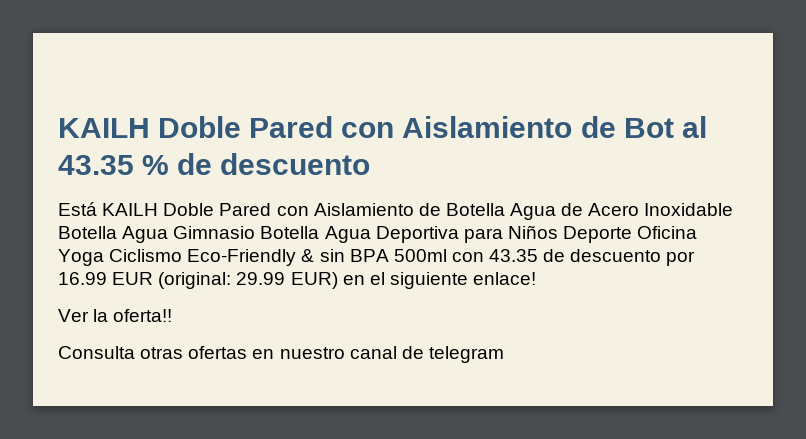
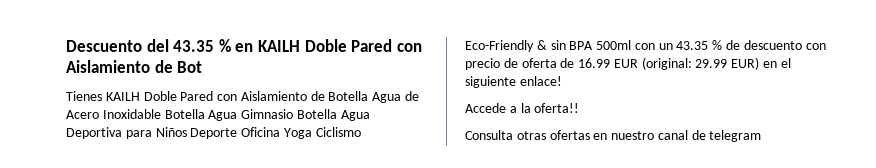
- KAILH Doble Pared con Aislamiento de Bot al 43.35 % de descuento
- Está KAILH Doble Pared con Aislamiento de Botella Agua de Acero Inoxidable Botella Agua Gimnasio Botella Agua Deportiva para Niños Deporte Oficina Yoga Ciclismo Eco-Friendly & sin BPA 500ml con 43.35 de descuento por 16.99 EUR (original: 29.99 EUR) en el siguiente enlace!
+ Descuento del 43.35 % en KAILH Doble Pared con Aislamiento de Bot
+ Tienes KAILH Doble Pared con Aislamiento de Botella Agua de Acero Inoxidable Botella Agua Gimnasio Botella Agua Deportiva para Niños Deporte Oficina Yoga Ciclismo Eco-Friendly & sin BPA 500ml con un 43.35 % de descuento con precio de oferta de 16.99 EUR (original: 29.99 EUR) en el siguiente enlace!
- Ver la oferta!!
+ Accede a la oferta!!

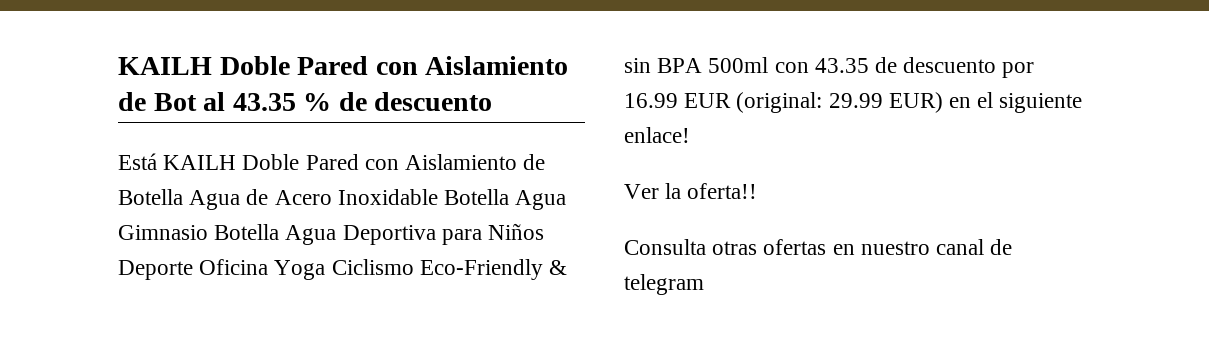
- Descuento del 43.35 % en KAILH Doble Pared con Aislamiento de Bot
- Tienes KAILH Doble Pared con Aislamiento de Botella Agua de Acero Inoxidable Botella Agua Gimnasio Botella Agua Deportiva para Niños Deporte Oficina Yoga Ciclismo Eco-Friendly & sin BPA 500ml con un 43.35 % de descuento con precio de oferta de 16.99 EUR (original: 29.99 EUR) en el siguiente enlace!
+ KAILH Doble Pared con Aislamiento de Bot al 43.35 % de descuento
+ Está KAILH Doble Pared con Aislamiento de Botella Agua de Acero Inoxidable Botella Agua Gimnasio Botella Agua Deportiva para Niños Deporte Oficina Yoga Ciclismo Eco-Friendly & sin BPA 500ml con 43.35 de descuento por 16.99 EUR (original: 29.99 EUR) en el siguiente enlace!
- Accede a la oferta!!
+ Ver la oferta!!

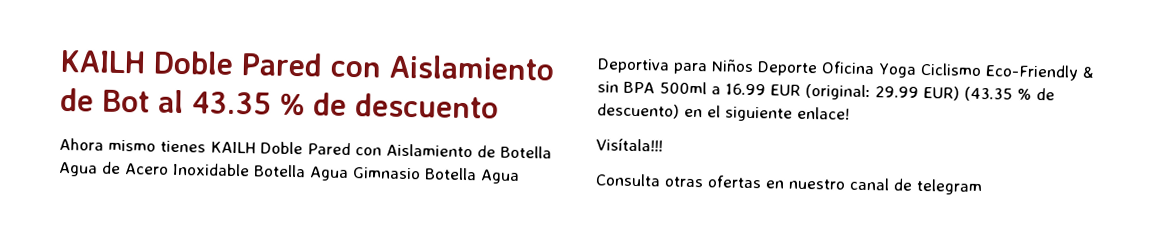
- Está KAILH Doble Pared con Aislamiento de Botella Agua de Acero Inoxidable Botella Agua Gimnasio Botella Agua Deportiva para Niños Deporte Oficina Yoga Ciclismo Eco-Friendly & sin BPA 500ml con 43.35 de descuento por 16.99 EUR (original: 29.99 EUR) en el siguiente enlace!
+ Ahora mismo tienes KAILH Doble Pared con Aislamiento de Botella Agua de Acero Inoxidable Botella Agua Gimnasio Botella Agua Deportiva para Niños Deporte Oficina Yoga Ciclismo Eco-Friendly & sin BPA 500ml a 16.99 EUR (original: 29.99 EUR) (43.35 % de descuento) en el siguiente enlace!
- Ver la oferta!!
+ Visítala!!!

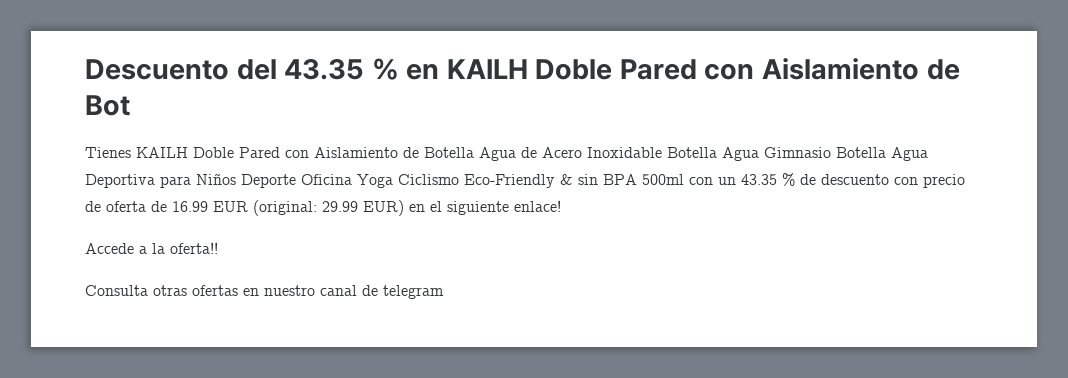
- KAILH Doble Pared con Aislamiento de Bot al 43.35 % de descuento
- Ahora mismo tienes KAILH Doble Pared con Aislamiento de Botella Agua de Acero Inoxidable Botella Agua Gimnasio Botella Agua Deportiva para Niños Deporte Oficina Yoga Ciclismo Eco-Friendly & sin BPA 500ml a 16.99 EUR (original: 29.99 EUR) (43.35 % de descuento) en el siguiente enlace!
+ Descuento del 43.35 % en KAILH Doble Pared con Aislamiento de Bot
+ Tienes KAILH Doble Pared con Aislamiento de Botella Agua de Acero Inoxidable Botella Agua Gimnasio Botella Agua Deportiva para Niños Deporte Oficina Yoga Ciclismo Eco-Friendly & sin BPA 500ml con un 43.35 % de descuento con precio de oferta de 16.99 EUR (original: 29.99 EUR) en el siguiente enlace!
- Visítala!!!
+ Accede a la oferta!!

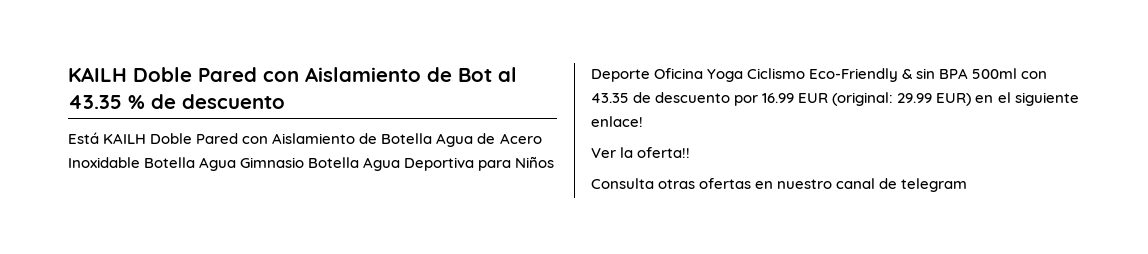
- Descuento del 43.35 % en KAILH Doble Pared con Aislamiento de Bot
- Tienes KAILH Doble Pared con Aislamiento de Botella Agua de Acero Inoxidable Botella Agua Gimnasio Botella Agua Deportiva para Niños Deporte Oficina Yoga Ciclismo Eco-Friendly & sin BPA 500ml con un 43.35 % de descuento con precio de oferta de 16.99 EUR (original: 29.99 EUR) en el siguiente enlace!
+ KAILH Doble Pared con Aislamiento de Bot al 43.35 % de descuento
+ Está KAILH Doble Pared con Aislamiento de Botella Agua de Acero Inoxidable Botella Agua Gimnasio Botella Agua Deportiva para Niños Deporte Oficina Yoga Ciclismo Eco-Friendly & sin BPA 500ml con 43.35 de descuento por 16.99 EUR (original: 29.99 EUR) en el siguiente enlace!
- Accede a la oferta!!
+ Ver la oferta!!

